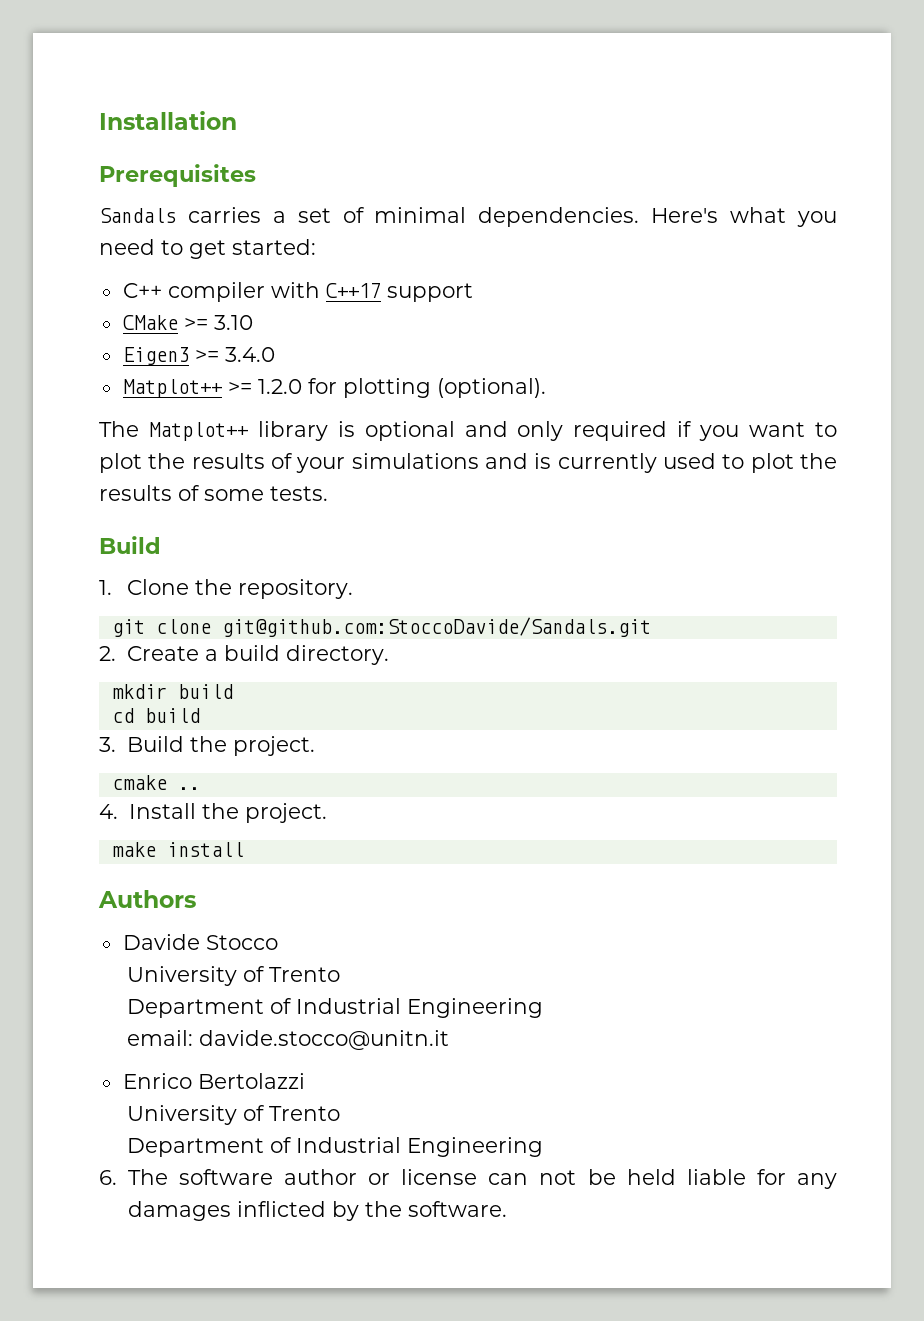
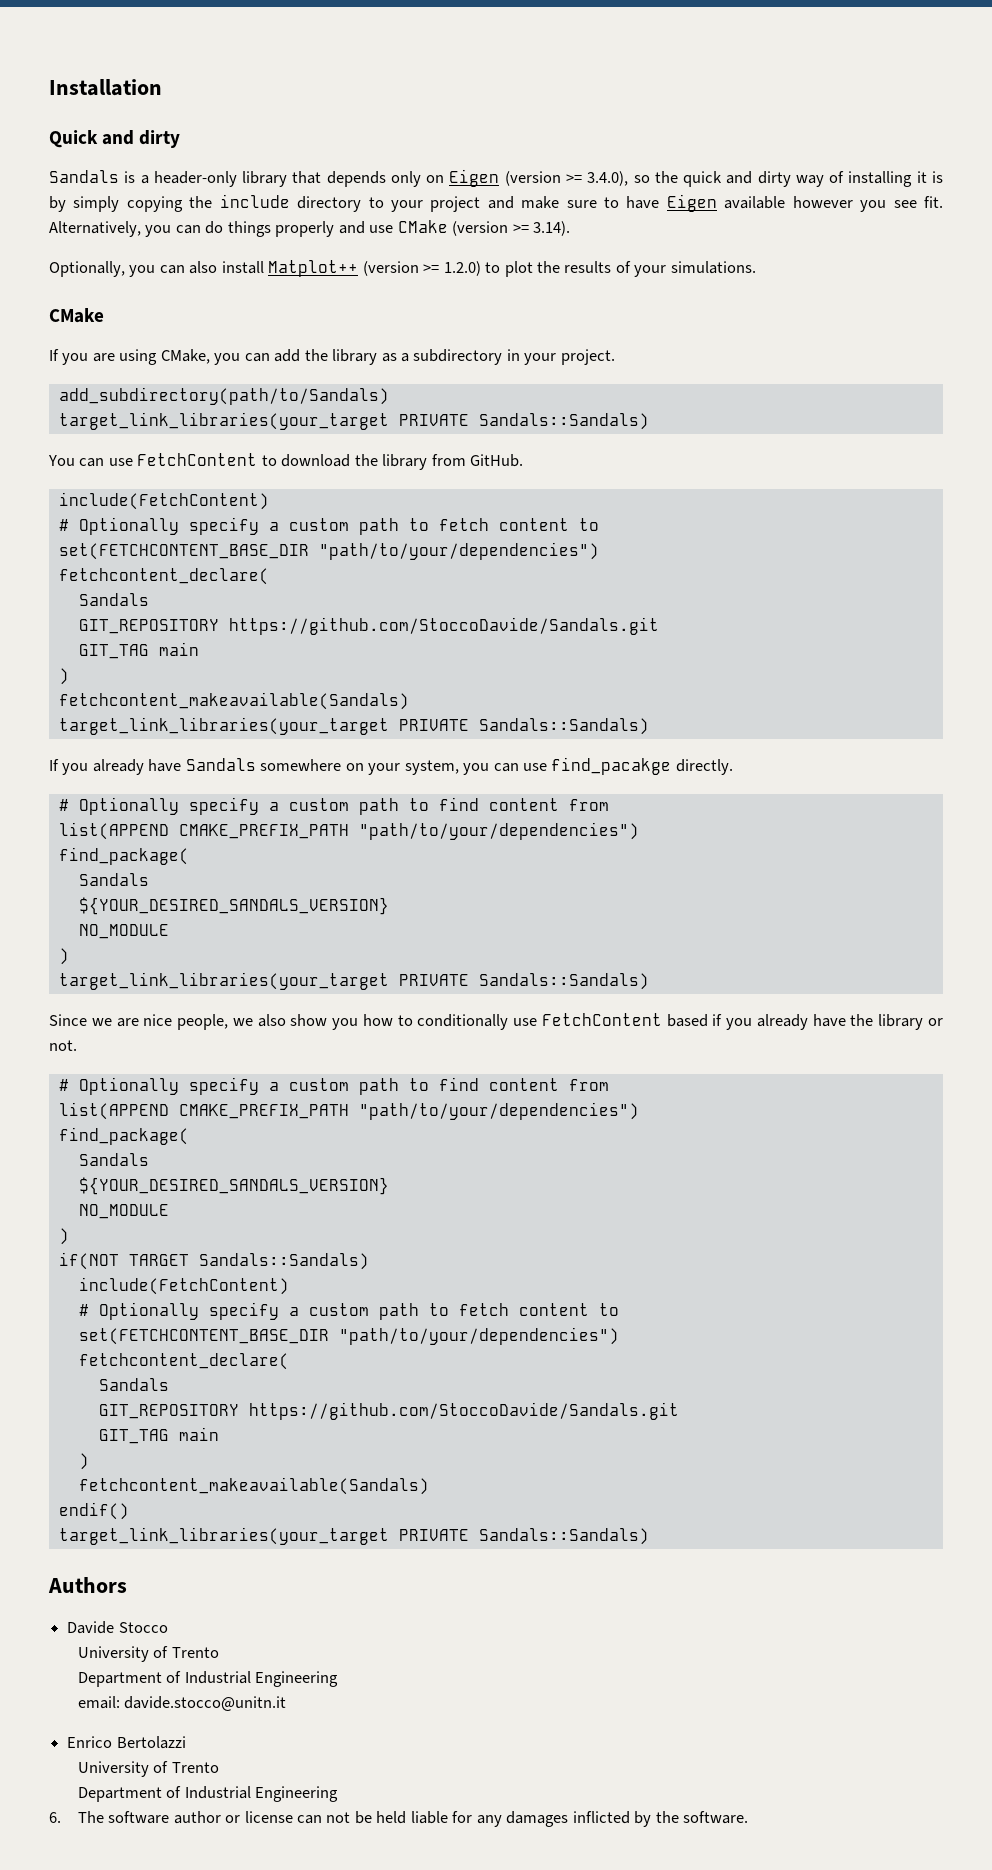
- Prerequisites
- Sandals carries a set of minimal dependencies. Here's what you need to get started:
- C++ compiler with C++17 support
- CMake >= 3.10
- Eigen3 >= 3.4.0
- Matplot++ >= 1.2.0 for plotting (optional).
- The Matplot++ library is optional and only required if you want to plot the results of your simulations and is currently used to plot the results of some tests.
- Build
- 1. Clone the repository.
- git clone git@github.com:StoccoDavide/Sandals.git
- 2. Create a build directory.
- mkdir build
- cd build
- 3. Build the project.
- cmake ..
- 4. Install the project.
- make install
+ Quick and dirty
+ Sandals is a header-only library that depends only on Eigen (version >= 3.4.0), so the quick and dirty way of installing it is by simply copying the include directory to your project and make sure to have Eigen available however you see fit. Alternatively, you can do things properly and use CMake (version >= 3.14).
+ Optionally, you can also install Matplot++ (version >= 1.2.0) to plot the results of your simulations.
+ CMake
+ If you are using CMake, you can add the library as a subdirectory in your project.
+ add_subdirectory(path/to/Sandals)
+ target_link_libraries(your_target PRIVATE Sandals::Sandals)
+ You can use FetchContent to download the library from GitHub.
+ include(FetchContent)
+ # Optionally specify a custom path to fetch content to
+ set(FETCHCONTENT_BASE_DIR "path/to/your/dependencies")
+ fetchcontent_declare(
+ Sandals
+ GIT_REPOSITORY https://github.com/StoccoDavide/Sandals.git
+ GIT_TAG main
+ )
+ fetchcontent_makeavailable(Sandals)
+ target_link_libraries(your_target PRIVATE Sandals::Sandals)
+ If you already have Sandals somewhere on your system, you can use find_pacakge directly.
+ # Optionally specify a custom path to find content from
+ list(APPEND CMAKE_PREFIX_PATH "path/to/your/dependencies")
+ find_package(
+ Sandals
+ ${YOUR_DESIRED_SANDALS_VERSION}
+ NO_MODULE
+ )
+ target_link_libraries(your_target PRIVATE Sandals::Sandals)
+ Since we are nice people, we also show you how to conditionally use FetchContent based if you already have the library or not.
+ # Optionally specify a custom path to find content from
+ list(APPEND CMAKE_PREFIX_PATH "path/to/your/dependencies")
+ find_package(
+ Sandals
+ ${YOUR_DESIRED_SANDALS_VERSION}
+ NO_MODULE
+ )
+ if(NOT TARGET Sandals::Sandals)
+ include(FetchContent)
+ # Optionally specify a custom path to fetch content to
+ set(FETCHCONTENT_BASE_DIR "path/to/your/dependencies")
+ fetchcontent_declare(
+ Sandals
+ GIT_REPOSITORY https://github.com/StoccoDavide/Sandals.git
+ GIT_TAG main
+ )
+ fetchcontent_makeavailable(Sandals)
+ endif()
+ target_link_libraries(your_target PRIVATE Sandals::Sandals)

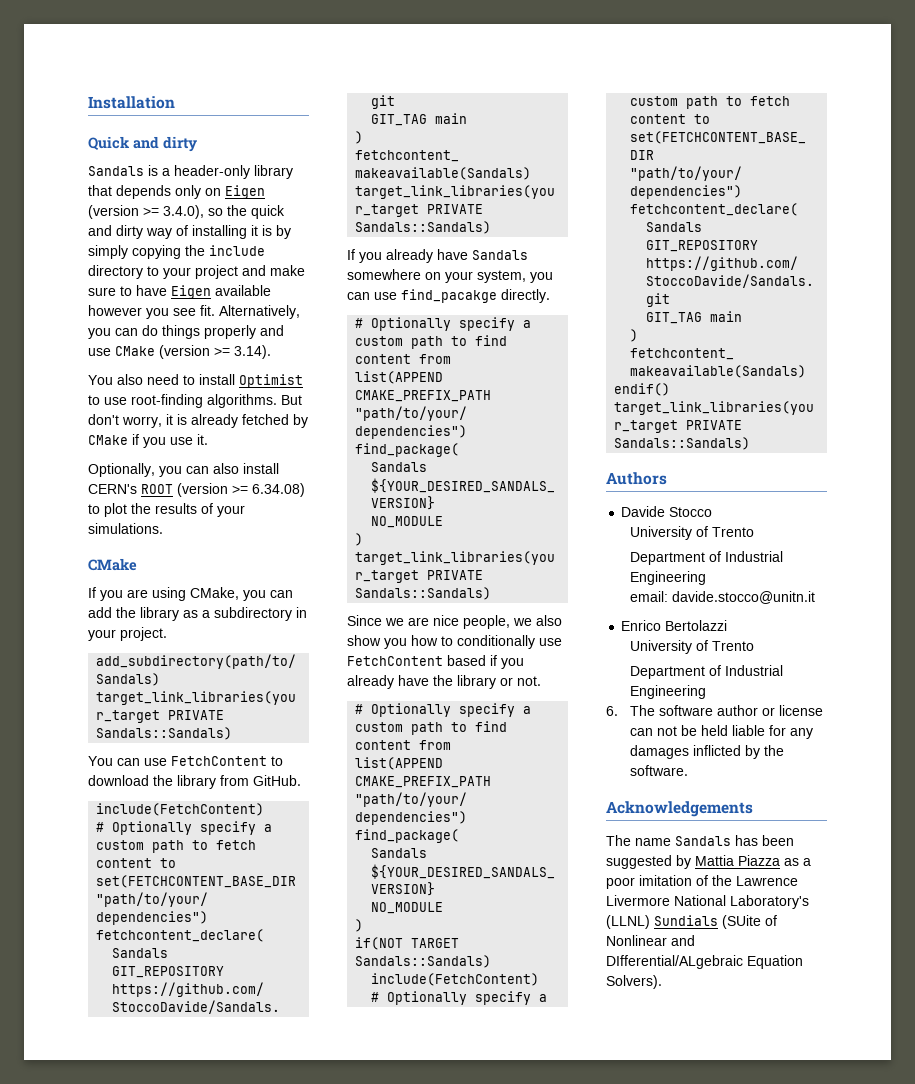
+ You also need to install Optimist to use root-finding algorithms. But don't worry, it is already fetched by CMake if you use it.
- Optionally, you can also install Matplot++ (version >= 1.2.0) to plot the results of your simulations.
+ Optionally, you can also install CERN's ROOT (version >= 6.34.08) to plot the results of your simulations.
+ Acknowledgements
+ The name Sandals has been suggested by Mattia Piazza as a poor imitation of the Lawrence Livermore National Laboratory's (LLNL) Sundials (SUite of Nonlinear and DIfferential/ALgebraic Equation Solvers).

